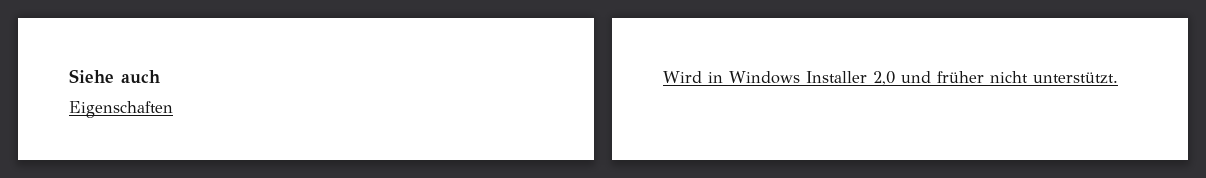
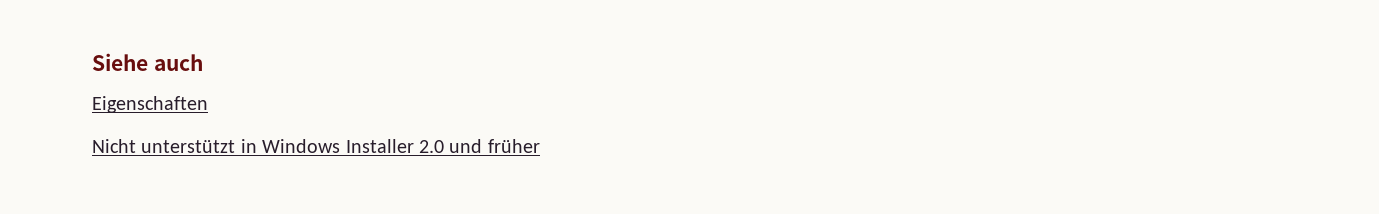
- Wird in Windows Installer 2,0 und früher nicht unterstützt.
+ Nicht unterstützt in Windows Installer 2.0 und früher

